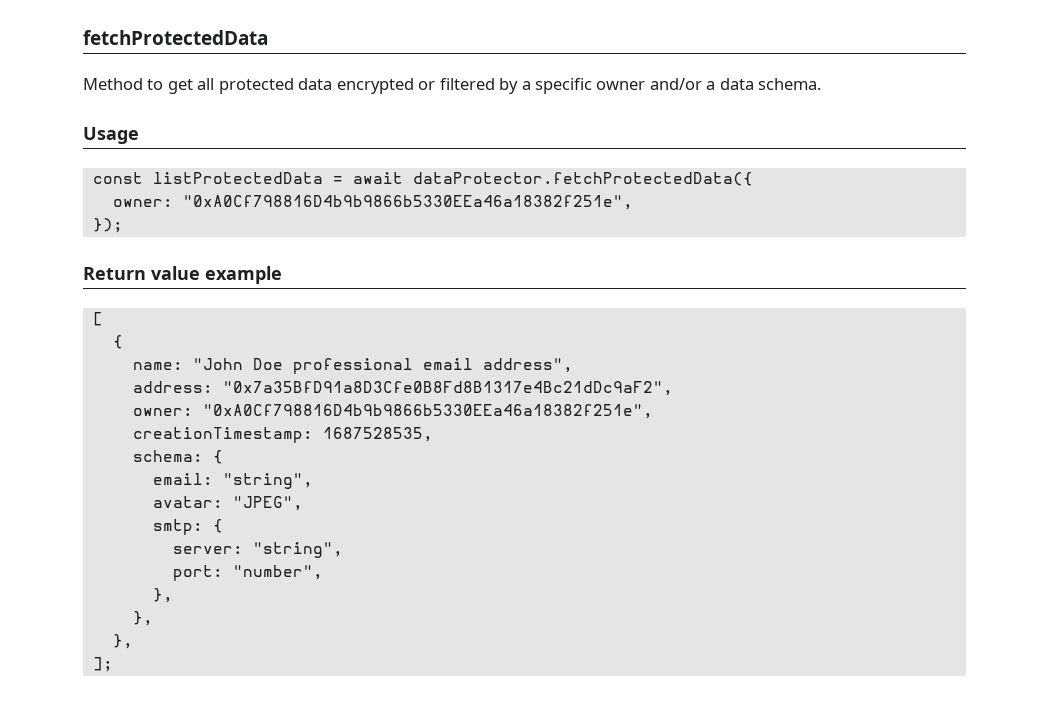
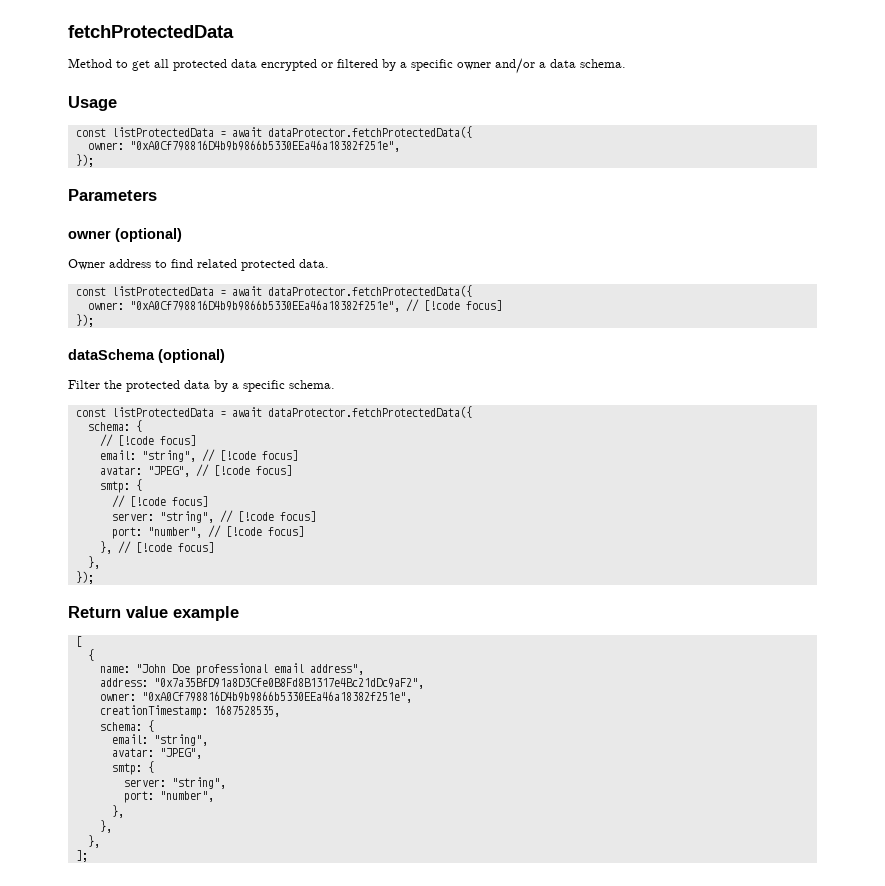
+ Parameters
+ owner (optional)
+ Owner address to find related protected data.
+ const listProtectedData = await dataProtector.fetchProtectedData({
+ owner: "0xA0Cf798816D4b9b9866b5330EEa46a18382f251e", // [!code focus]
+ });
+ dataSchema (optional)
+ Filter the protected data by a specific schema.
+ const listProtectedData = await dataProtector.fetchProtectedData({
+ schema: {
+ // [!code focus]
+ email: "string", // [!code focus]
+ avatar: "JPEG", // [!code focus]
+ smtp: {
+ // [!code focus]
+ server: "string", // [!code focus]
+ port: "number", // [!code focus]
+ }, // [!code focus]
+ },
+ });

